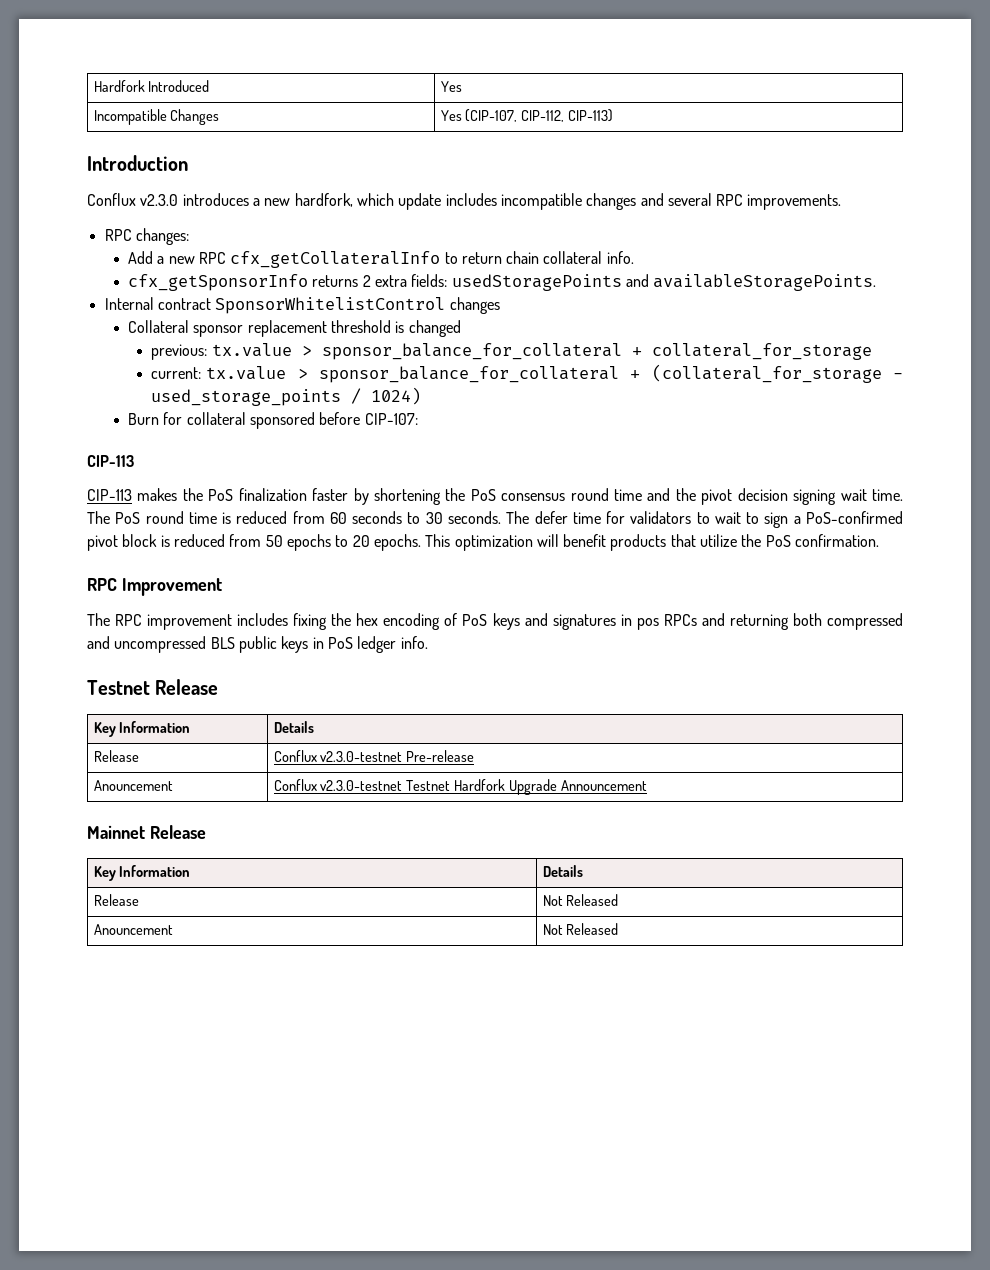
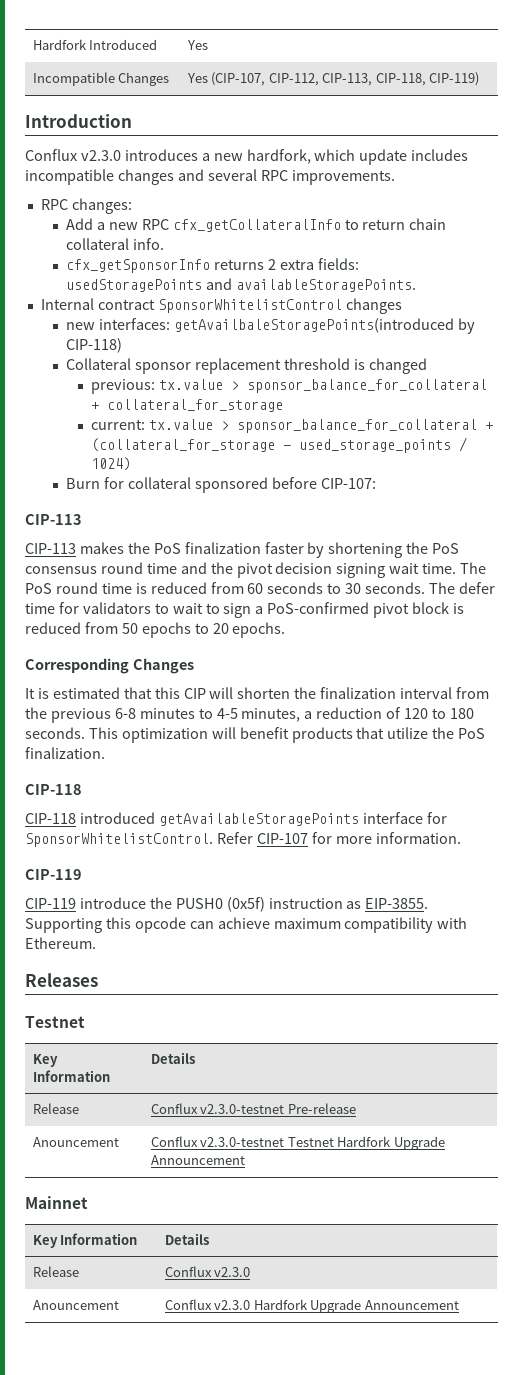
- Incompatible Changes | Yes (CIP-107, CIP-112, CIP-113)
+ Incompatible Changes | Yes (CIP-107, CIP-112, CIP-113, CIP-118, CIP-119)
+ new interfaces: getAvailbaleStoragePoints(introduced by CIP-118)
- The defer time for validators to wait to sign a PoS-confirmed pivot block is reduced from 50 epochs to 20 epochs. This optimization will benefit products that utilize the PoS confirmation.
- RPC Improvement
- The RPC improvement includes fixing the hex encoding of PoS keys and signatures in pos RPCs and returning both compressed and uncompressed BLS public keys in PoS ledger info.
- Testnet Release
+ The defer time for validators to wait to sign a PoS-confirmed pivot block is reduced from 50 epochs to 20 epochs.
+ Corresponding Changes
+ It is estimated that this CIP will shorten the finalization interval from the previous 6-8 minutes to 4-5 minutes, a reduction of 120 to 180 seconds. This optimization will benefit products that utilize the PoS finalization.
+ CIP-118
+ CIP-118 introduced getAvailableStoragePoints interface for SponsorWhitelistControl. Refer CIP-107 for more information.
+ CIP-119
+ CIP-119 introduce the PUSH0 (0x5f) instruction as EIP-3855. Supporting this opcode can achieve maximum compatibility with Ethereum.
+ Releases
+ Testnet
- Mainnet Release
+ Mainnet
  Key Information | Details
- Release | Not Released
- Anouncement | Not Released
+ Release | Conflux v2.3.0
+ Anouncement | Conflux v2.3.0 Hardfork Upgrade Announcement

